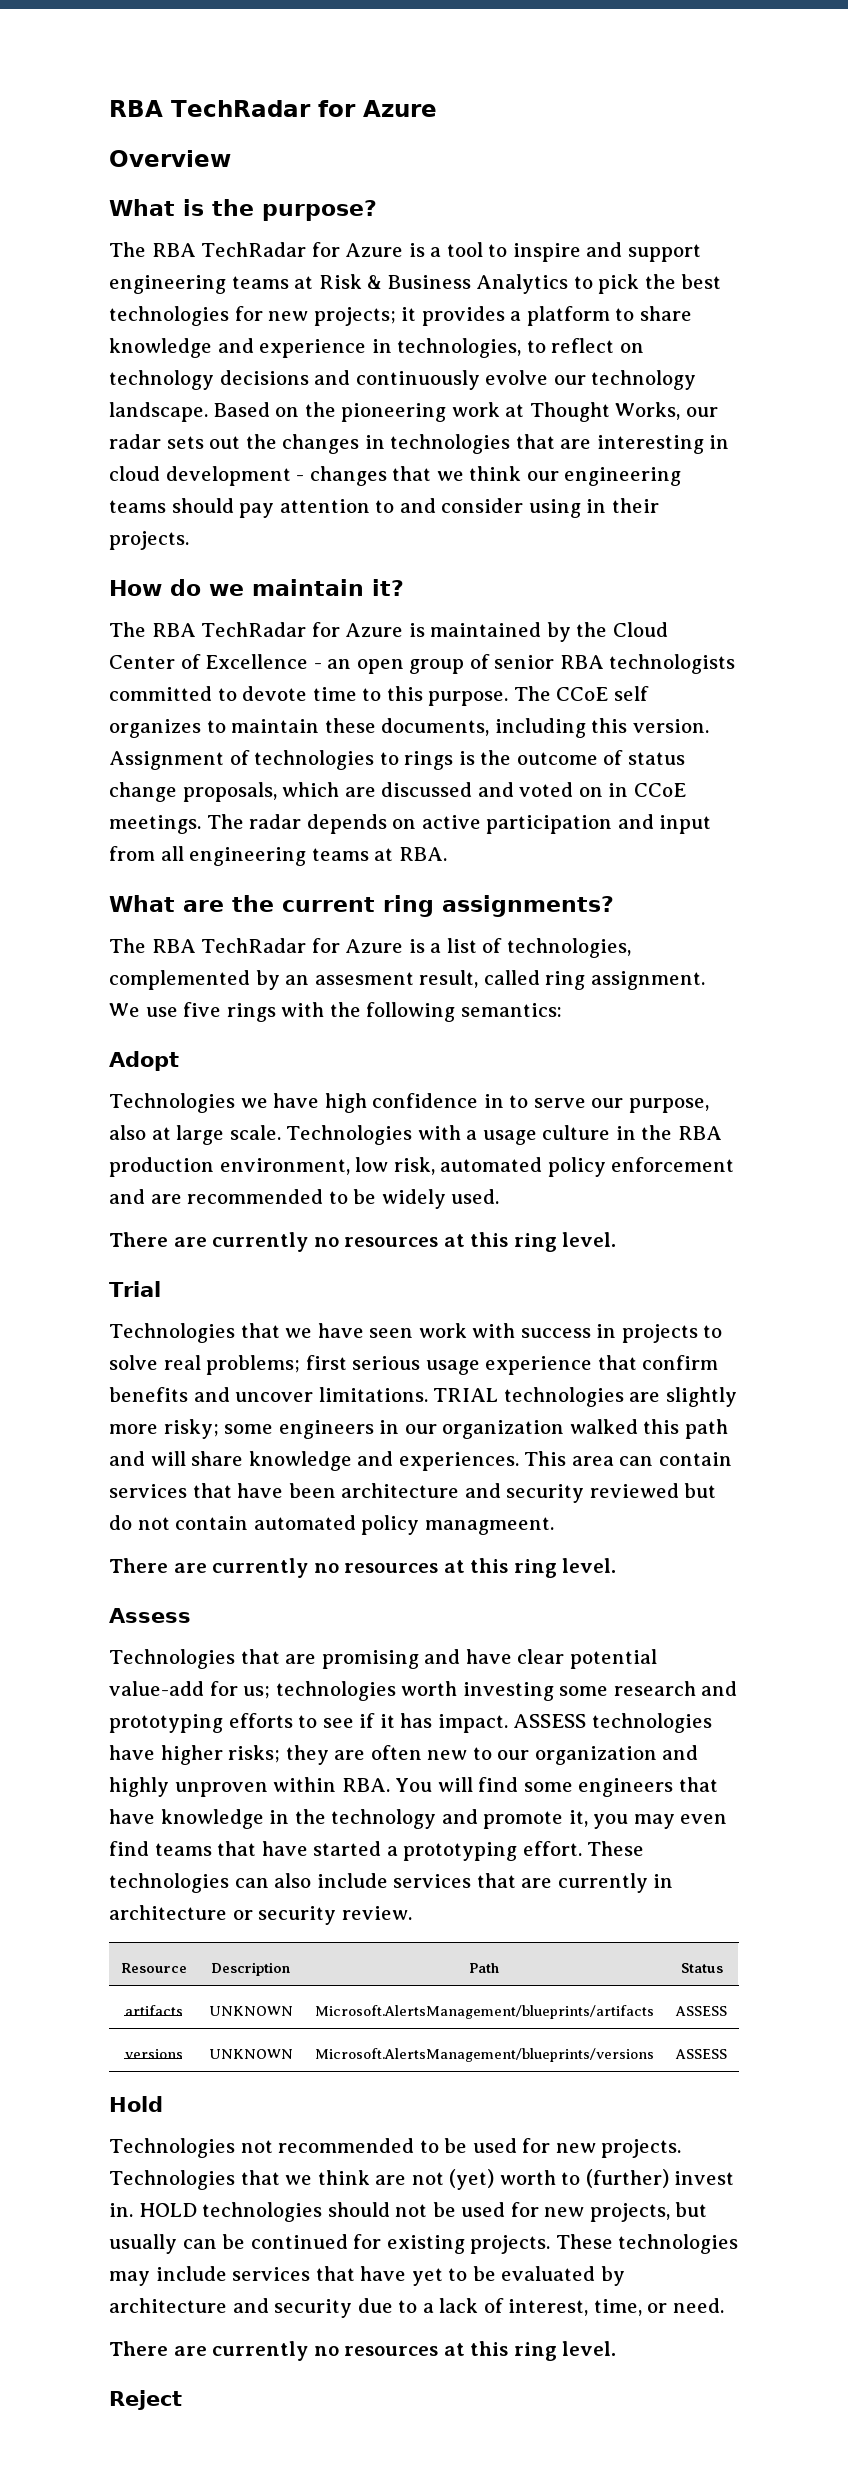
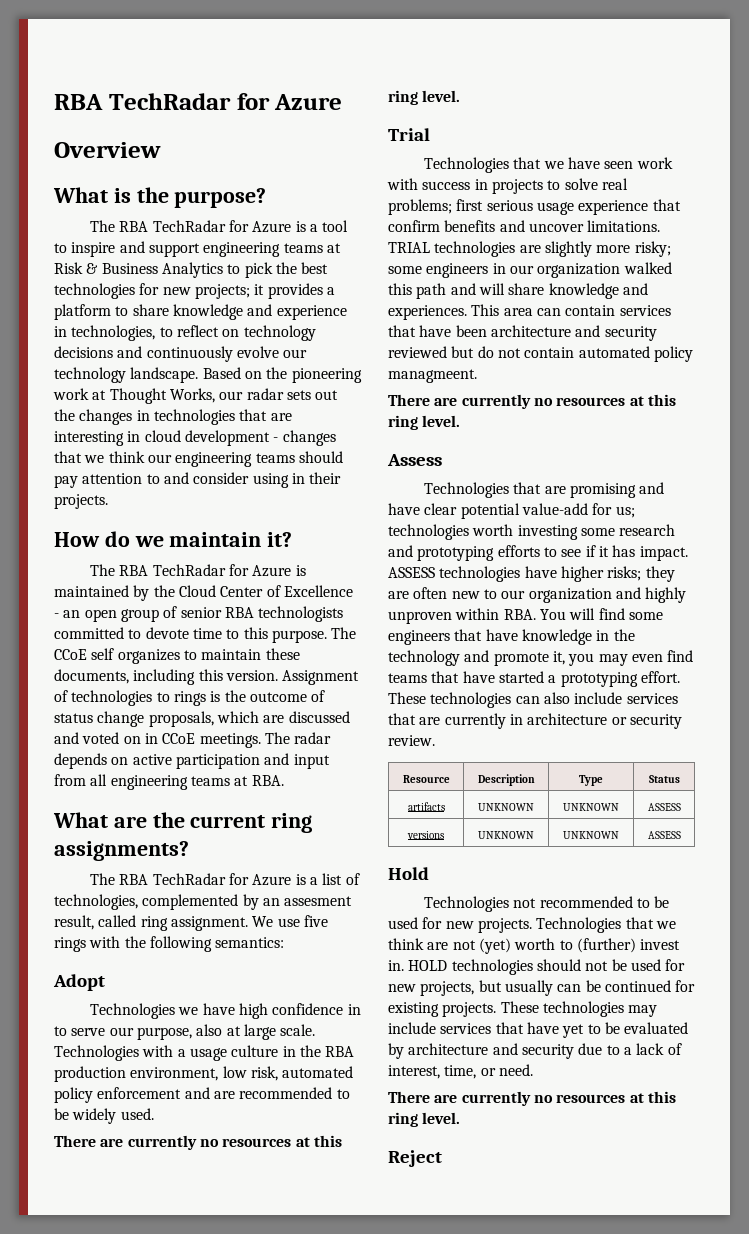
- Resource | Description | Path | Status
+ Resource | Description | Type | Status
- artifacts | UNKNOWN | Microsoft.AlertsManagement/blueprints/artifacts | ASSESS
+ artifacts | UNKNOWN | UNKNOWN | ASSESS
- versions | UNKNOWN | Microsoft.AlertsManagement/blueprints/versions | ASSESS
+ versions | UNKNOWN | UNKNOWN | ASSESS

